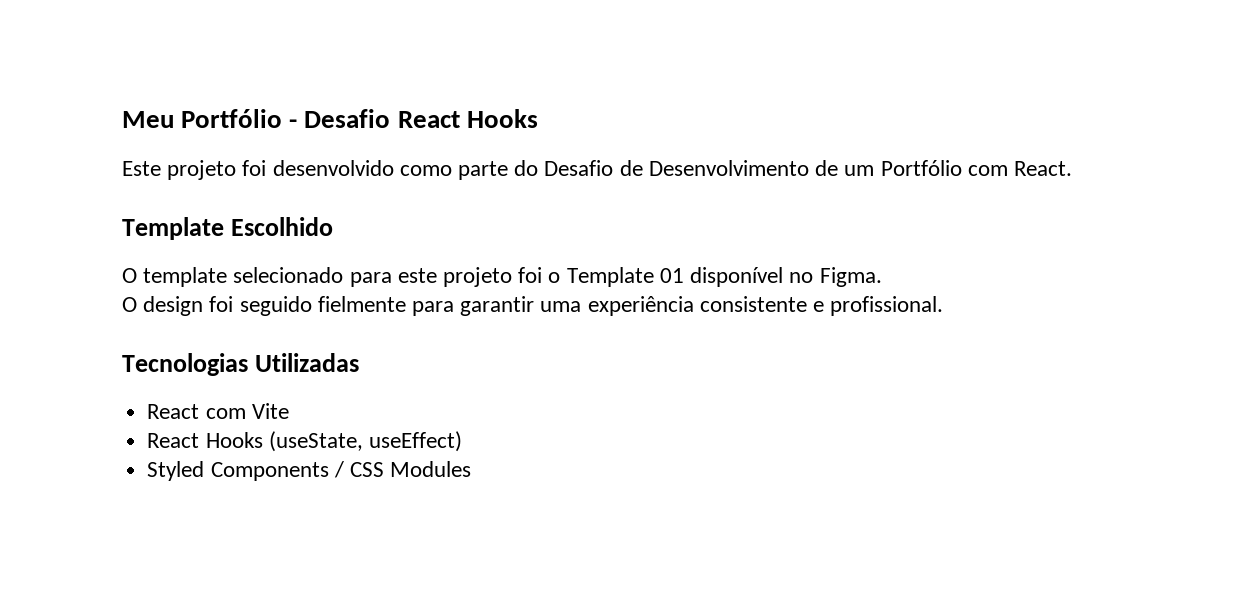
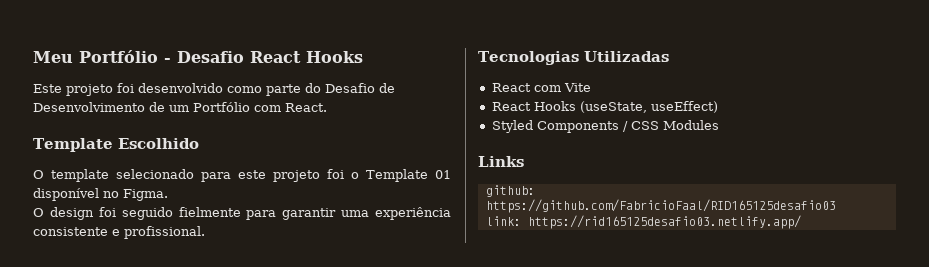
+ Links
+ github: https://github.com/FabricioFaal/RID165125desafio03
+ link: https://rid165125desafio03.netlify.app/

